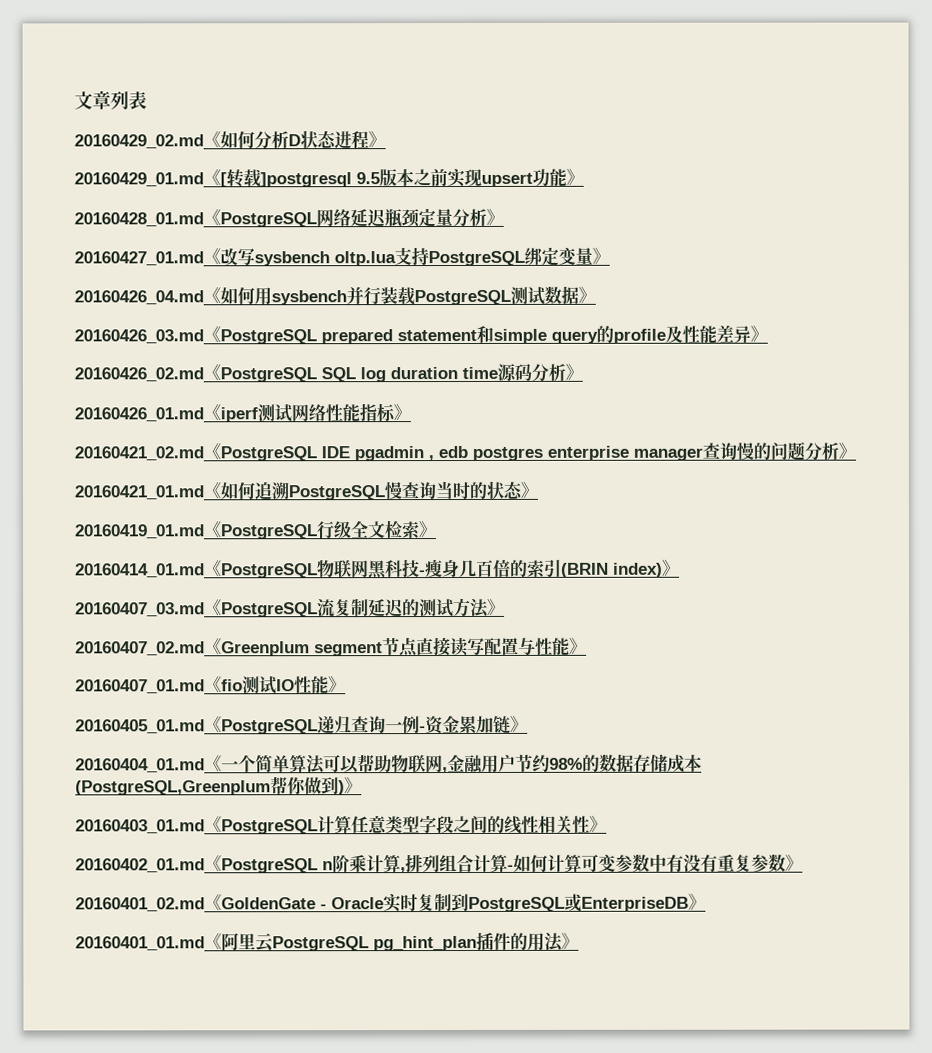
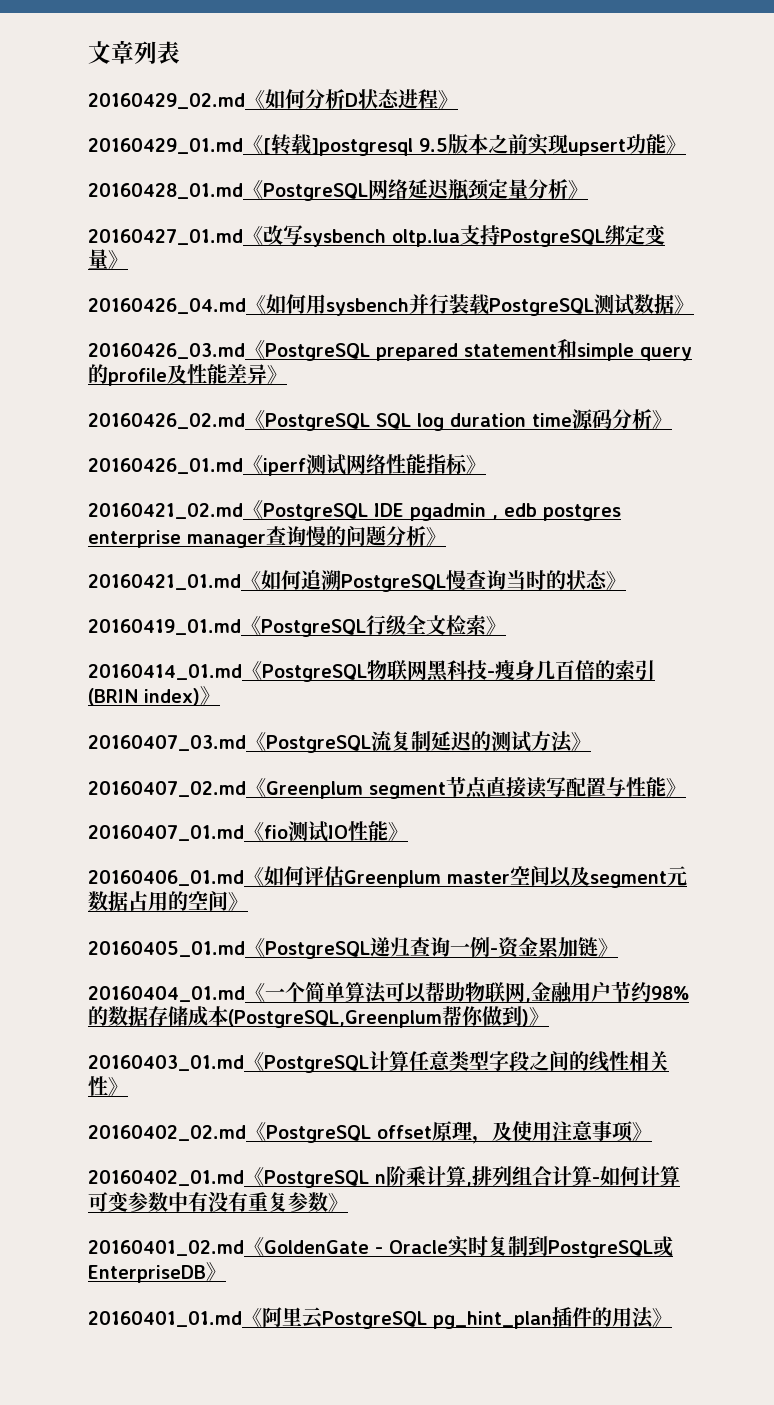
+ 20160406_01.md《如何评估Greenplum master空间以及segment元数据占用的空间》
+ 20160402_02.md《PostgreSQL offset原理，及使用注意事项》

